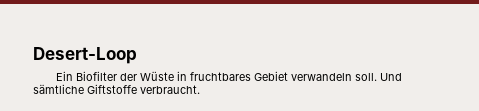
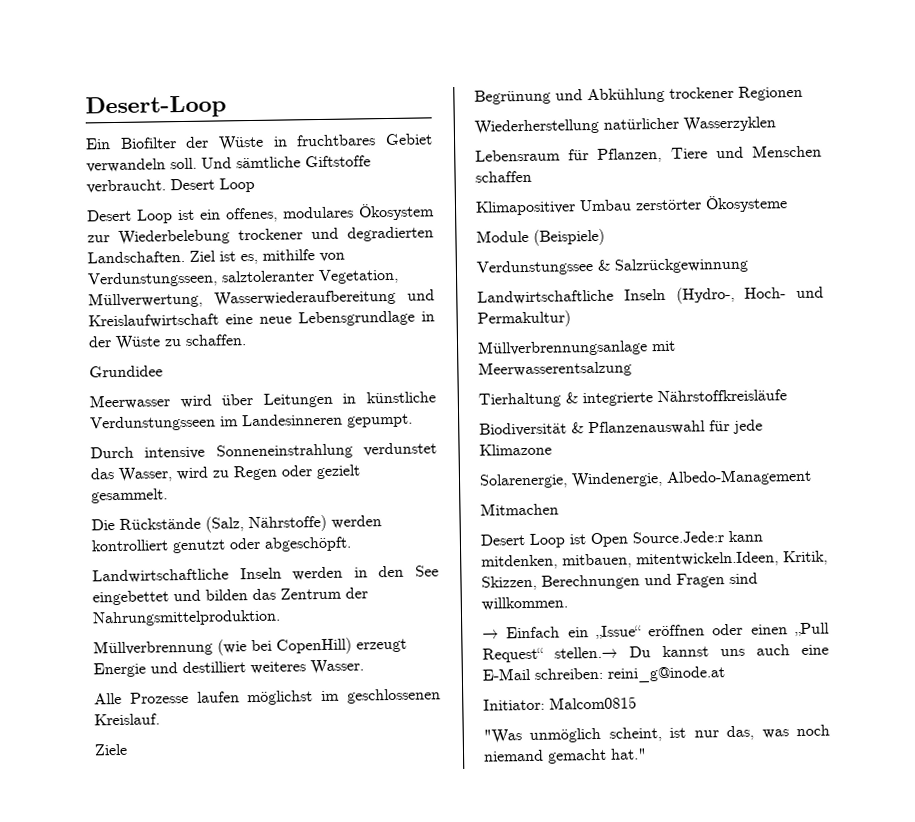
- Und sämtliche Giftstoffe verbraucht.
+ Und sämtliche Giftstoffe verbraucht. Desert Loop
+ Desert Loop ist ein offenes, modulares Ökosystem zur Wiederbelebung trockener und degradierten Landschaften. Ziel ist es, mithilfe von Verdunstungsseen, salztoleranter Vegetation, Müllverwertung, Wasserwiederaufbereitung und Kreislaufwirtschaft eine neue Lebensgrundlage in der Wüste zu schaffen.
+ Grundidee
+ Meerwasser wird über Leitungen in künstliche Verdunstungsseen im Landesinneren gepumpt.
+ Durch intensive Sonneneinstrahlung verdunstet das Wasser, wird zu Regen oder gezielt gesammelt.
+ Die Rückstände (Salz, Nährstoffe) werden kontrolliert genutzt oder abgeschöpft.
+ Landwirtschaftliche Inseln werden in den See eingebettet und bilden das Zentrum der Nahrungsmittelproduktion.
+ Müllverbrennung (wie bei CopenHill) erzeugt Energie und destilliert weiteres Wasser.
+ Alle Prozesse laufen möglichst im geschlossenen Kreislauf.
+ Ziele
+ Begrünung und Abkühlung trockener Regionen
+ Wiederherstellung natürlicher Wasserzyklen
+ Lebensraum für Pflanzen, Tiere und Menschen schaffen
+ Klimapositiver Umbau zerstörter Ökosysteme
+ Module (Beispiele)
+ Verdunstungssee & Salzrückgewinnung
+ Landwirtschaftliche Inseln (Hydro-, Hoch- und Permakultur)
+ Müllverbrennungsanlage mit Meerwasserentsalzung
+ Tierhaltung & integrierte Nährstoffkreisläufe
+ Biodiversität & Pflanzenauswahl für jede Klimazone
+ Solarenergie, Windenergie, Albedo-Management
+ Mitmachen
+ Desert Loop ist Open Source.Jede:r kann mitdenken, mitbauen, mitentwickeln.Ideen, Kritik, Skizzen, Berechnungen und Fragen sind willkommen.
+ → Einfach ein „Issue“ eröffnen oder einen „Pull Request“ stellen.→ Du kannst uns auch eine E-Mail schreiben: reini_g@inode.at
+ Initiator: Malcom0815
+ "Was unmöglich scheint, ist nur das, was noch niemand gemacht hat."

